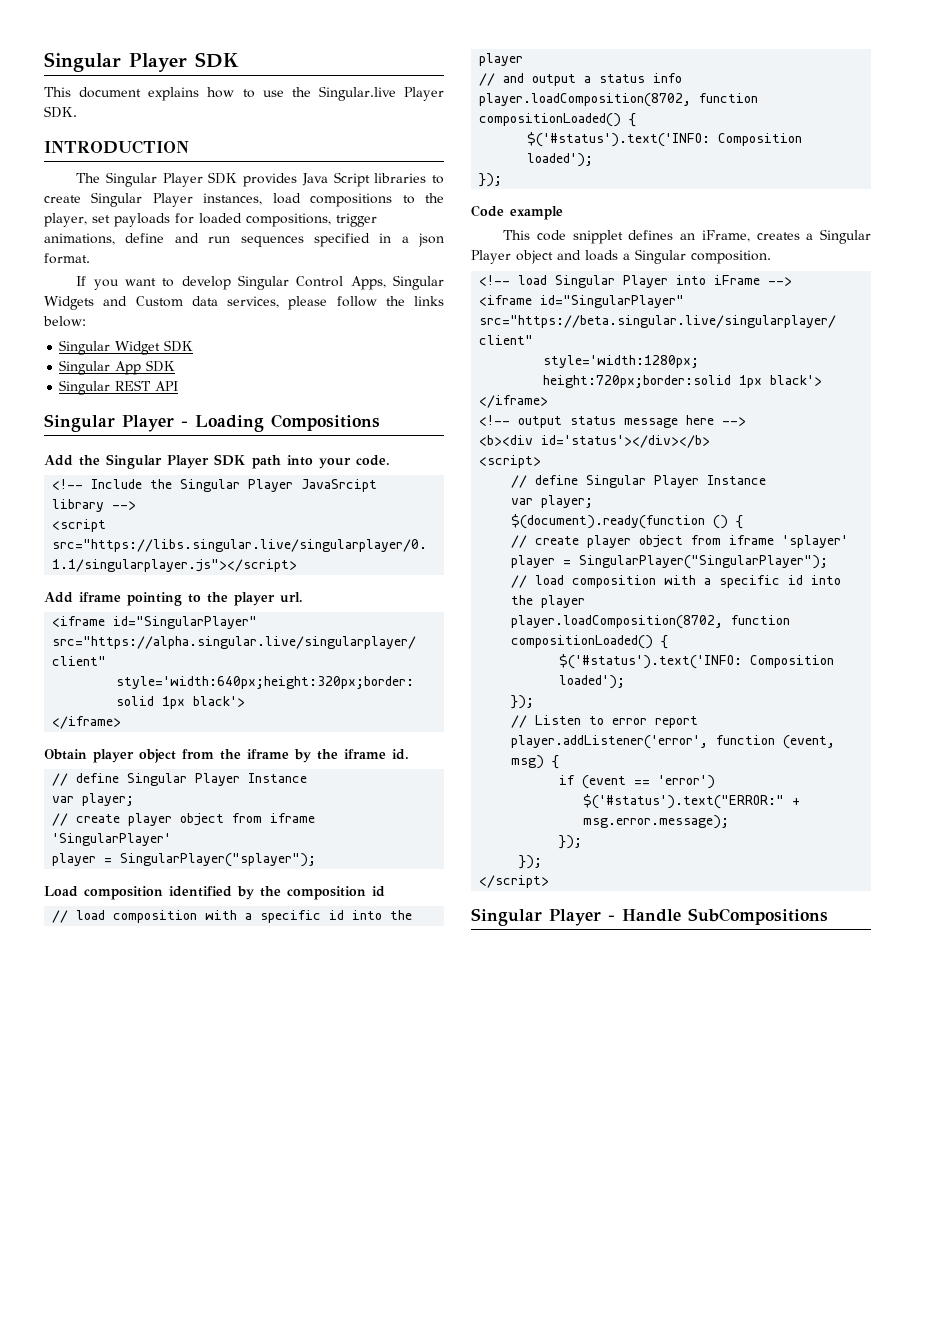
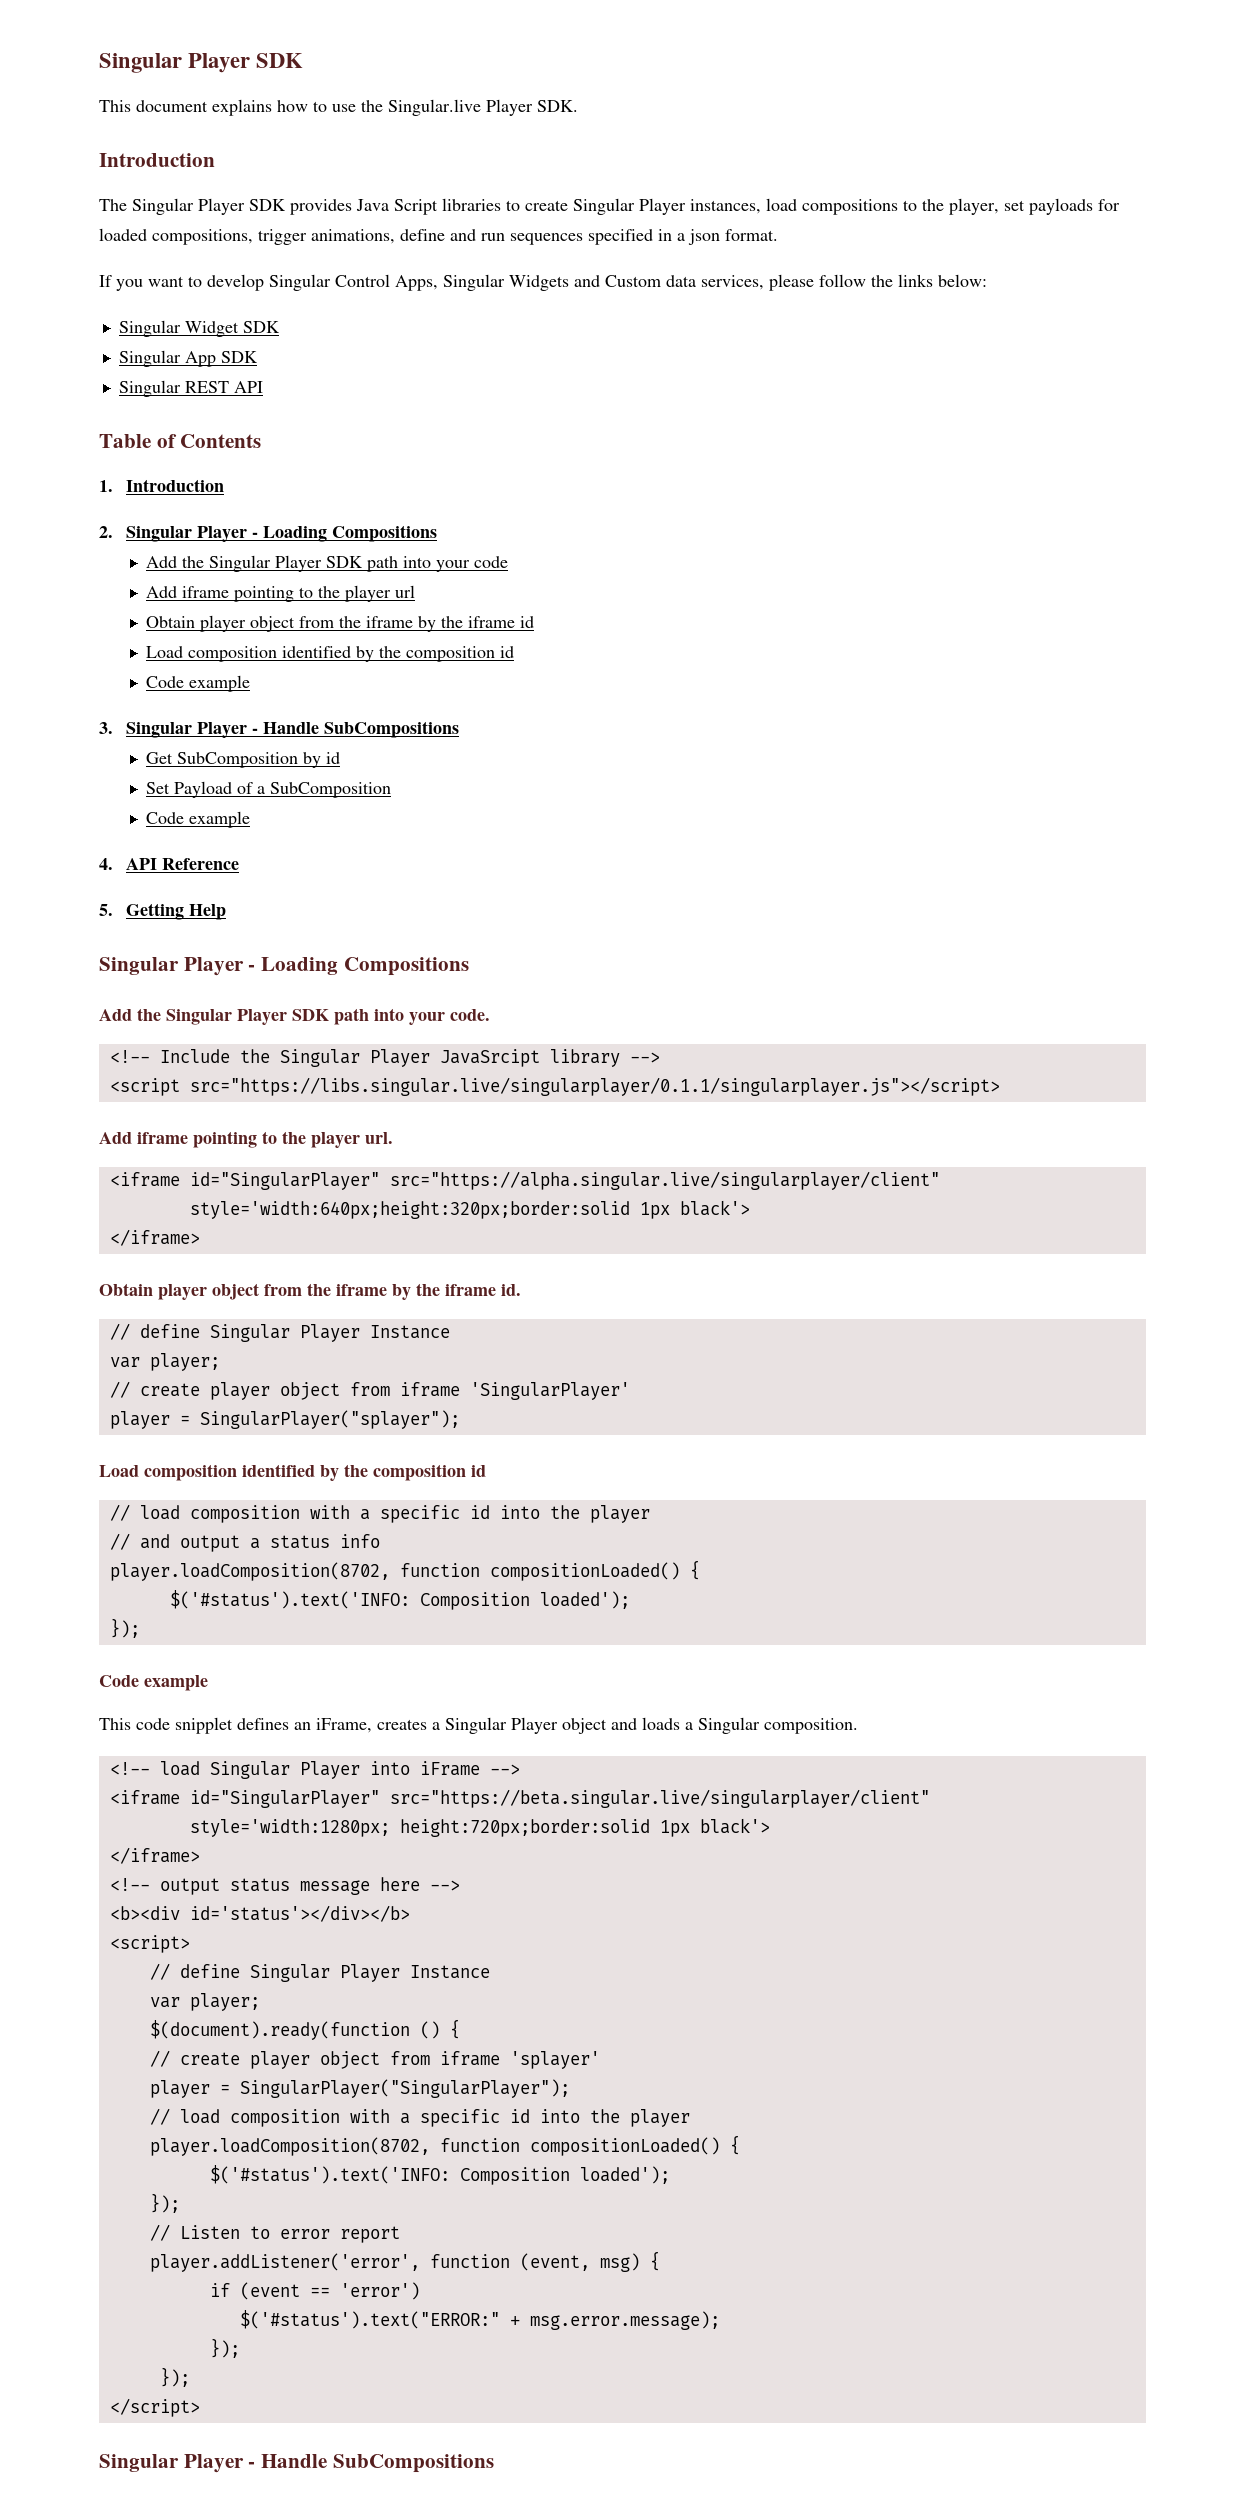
  This document explains how to use the Singular.live Player SDK.
- INTRODUCTION
+ Introduction
+ Table of Contents
+ 1. Introduction
+ 2. Singular Player - Loading Compositions
+ Add the Singular Player SDK path into your code
+ Add iframe pointing to the player url
+ Obtain player object from the iframe by the iframe id
+ Load composition identified by the composition id
+ Code example
+ 3. Singular Player - Handle SubCompositions
+ Get SubComposition by id
+ Set Payload of a SubComposition
+ Code example
+ 4. API Reference
+ 5. Getting Help

